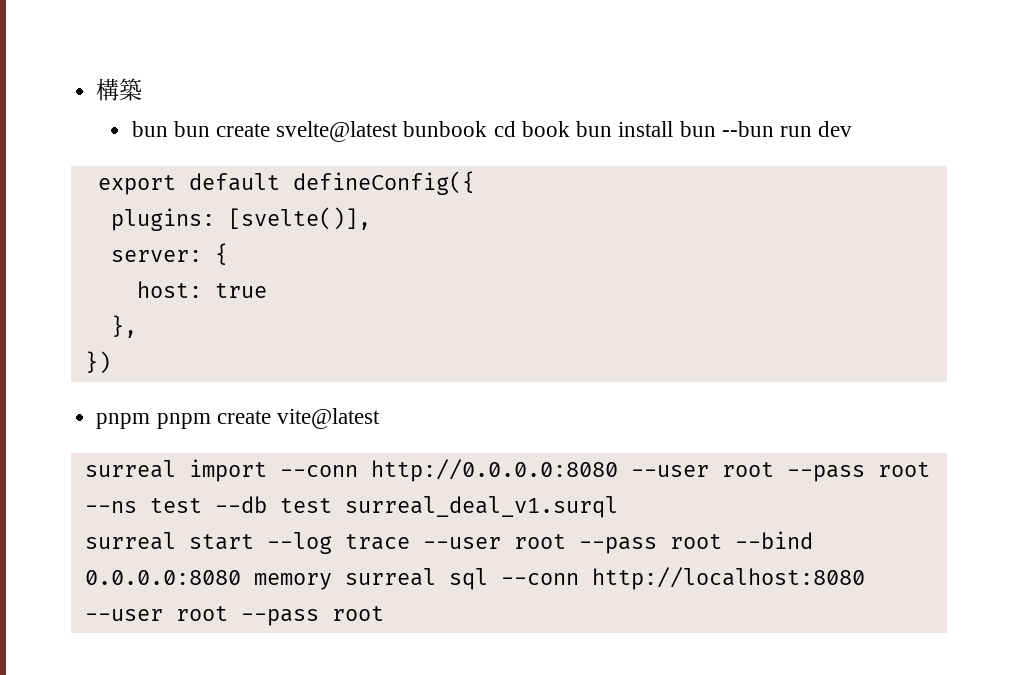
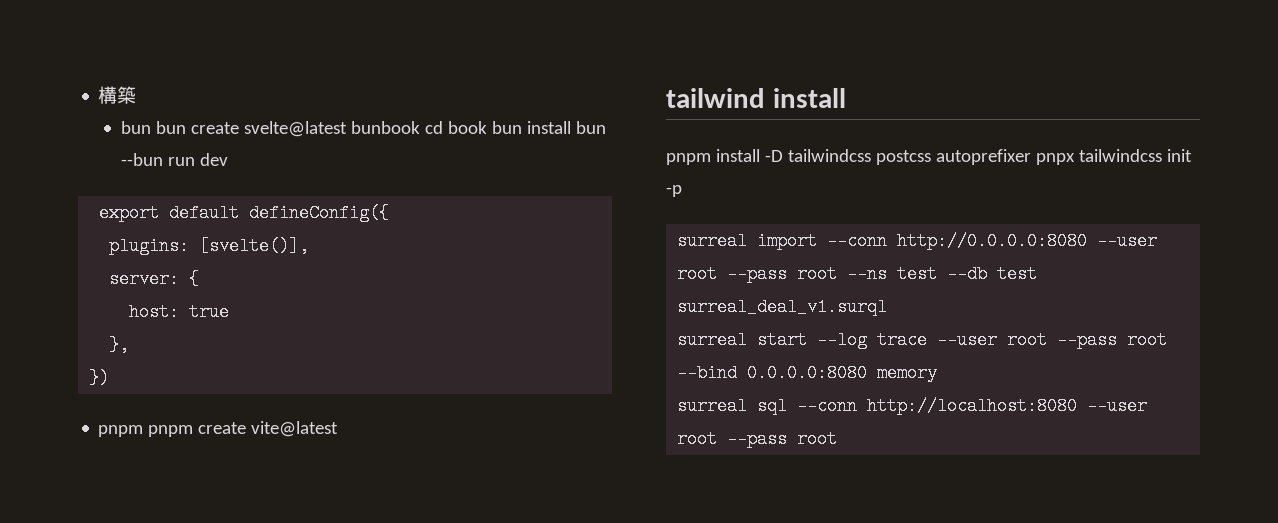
+ tailwind install
+ pnpm install -D tailwindcss postcss autoprefixer pnpx tailwindcss init -p
- surreal start --log trace --user root --pass root --bind 0.0.0.0:8080 memory surreal sql --conn http://localhost:8080 --user root --pass root
+ surreal start --log trace --user root --pass root --bind 0.0.0.0:8080 memory
+ surreal sql --conn http://localhost:8080 --user root --pass root

